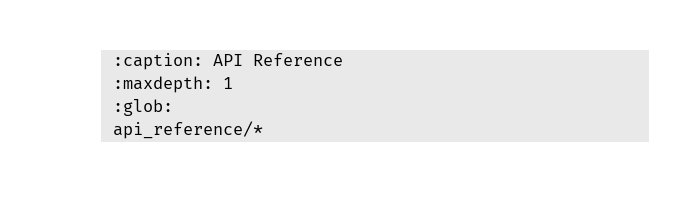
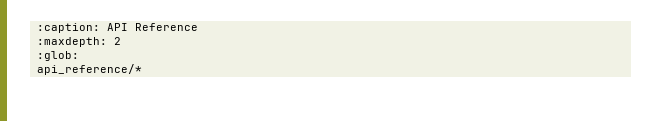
- :maxdepth: 1
+ :maxdepth: 2

